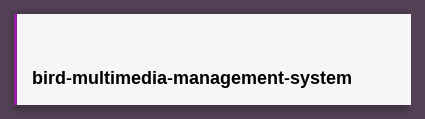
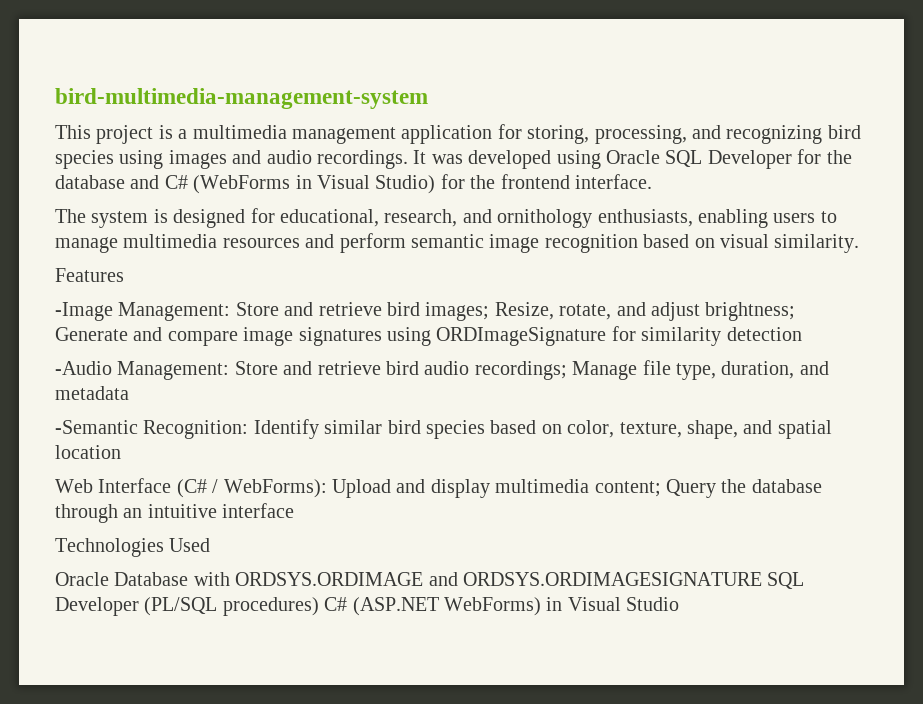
+ This project is a multimedia management application for storing, processing, and recognizing bird species using images and audio recordings. It was developed using Oracle SQL Developer for the database and C# (WebForms in Visual Studio) for the frontend interface.
+ The system is designed for educational, research, and ornithology enthusiasts, enabling users to manage multimedia resources and perform semantic image recognition based on visual similarity.
+ Features
+ -Image Management: Store and retrieve bird images; Resize, rotate, and adjust brightness; Generate and compare image signatures using ORDImageSignature for similarity detection
+ -Audio Management: Store and retrieve bird audio recordings; Manage file type, duration, and metadata
+ -Semantic Recognition: Identify similar bird species based on color, texture, shape, and spatial location
+ Web Interface (C# / WebForms): Upload and display multimedia content; Query the database through an intuitive interface
+ Technologies Used
+ Oracle Database with ORDSYS.ORDIMAGE and ORDSYS.ORDIMAGESIGNATURE SQL Developer (PL/SQL procedures) C# (ASP.NET WebForms) in Visual Studio

